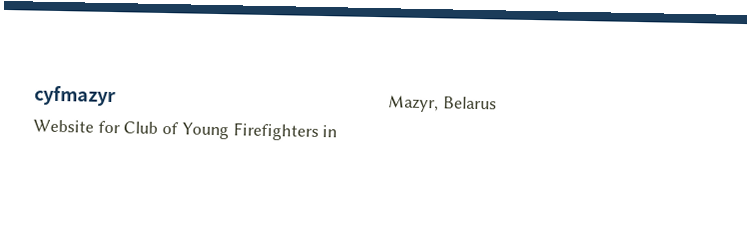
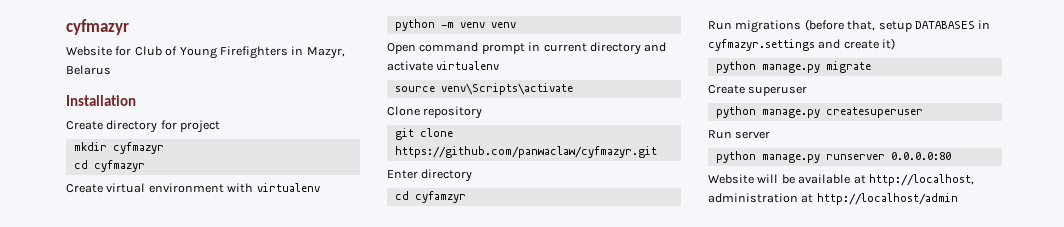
+ Installation
+ Create directory for project
+ mkdir cyfmazyr
+ cd cyfmazyr
+ Create virtual environment with virtualenv
+ python -m venv venv
+ Open command prompt in current directory and activate virtualenv
+ source venv\Scripts\activate
+ Clone repository
+ git clone https://github.com/panwaclaw/cyfmazyr.git
+ Enter directory
+ cd cyfamzyr
+ Run migrations (before that, setup DATABASES in cyfmazyr.settings and create it)
+ python manage.py migrate
+ Create superuser
+ python manage.py createsuperuser
+ Run server
+ python manage.py runserver 0.0.0.0:80
+ Website will be available at http://localhost, administration at http://localhost/admin

